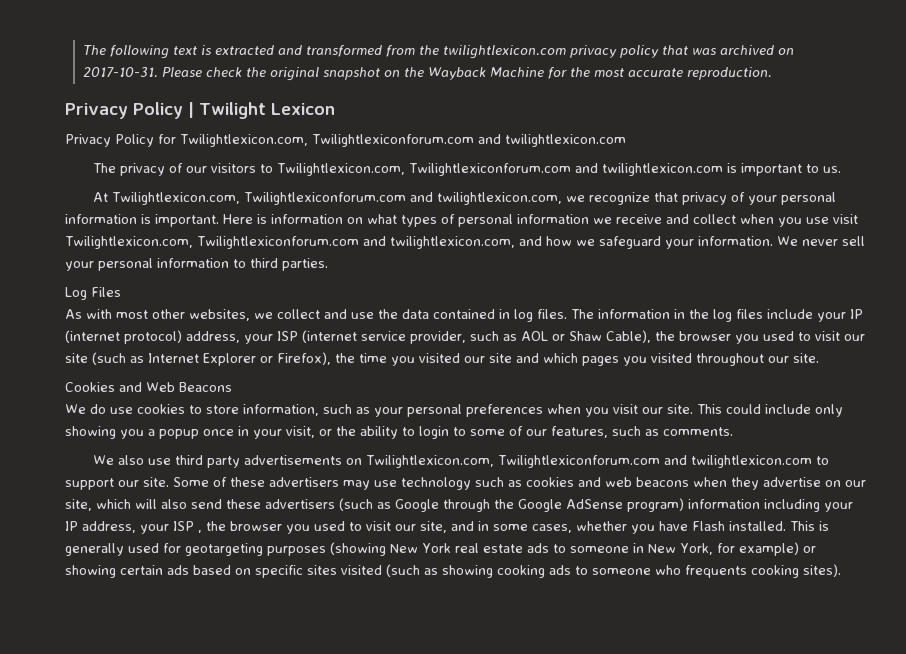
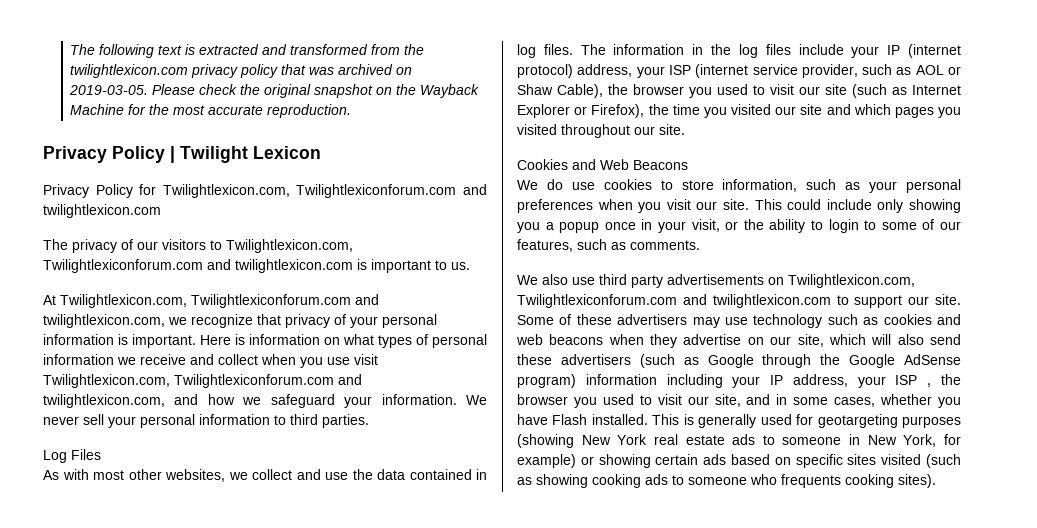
- The following text is extracted and transformed from the twilightlexicon.com privacy policy that was archived on 2017-10-31.
+ The following text is extracted and transformed from the twilightlexicon.com privacy policy that was archived on 2019-03-05.

